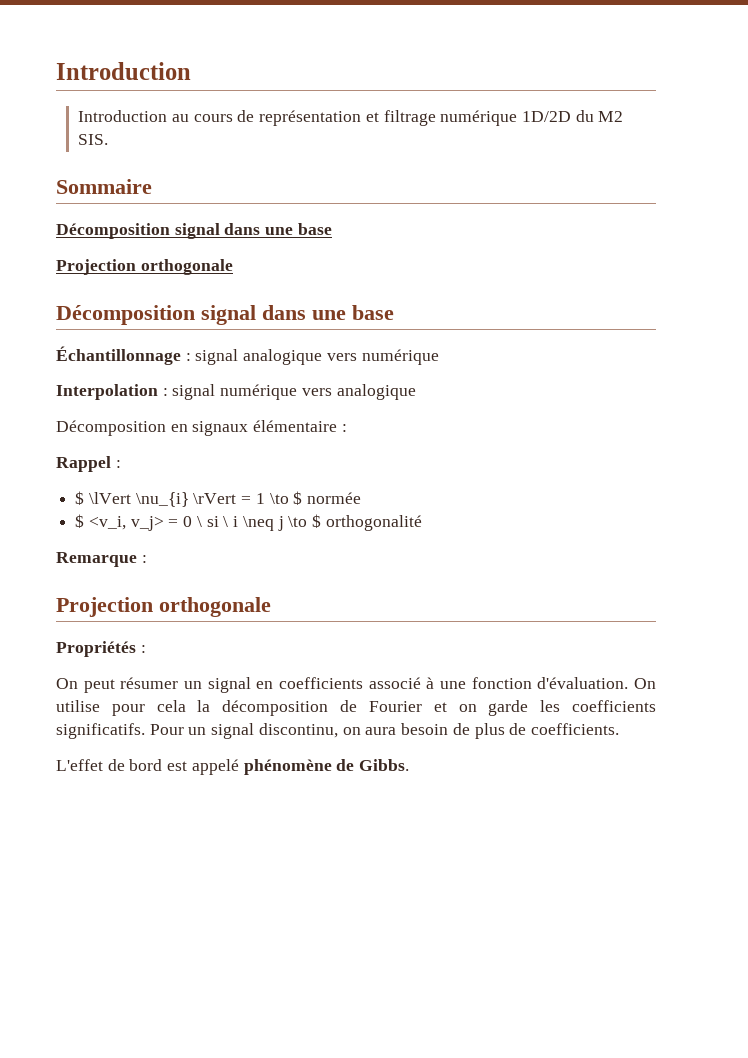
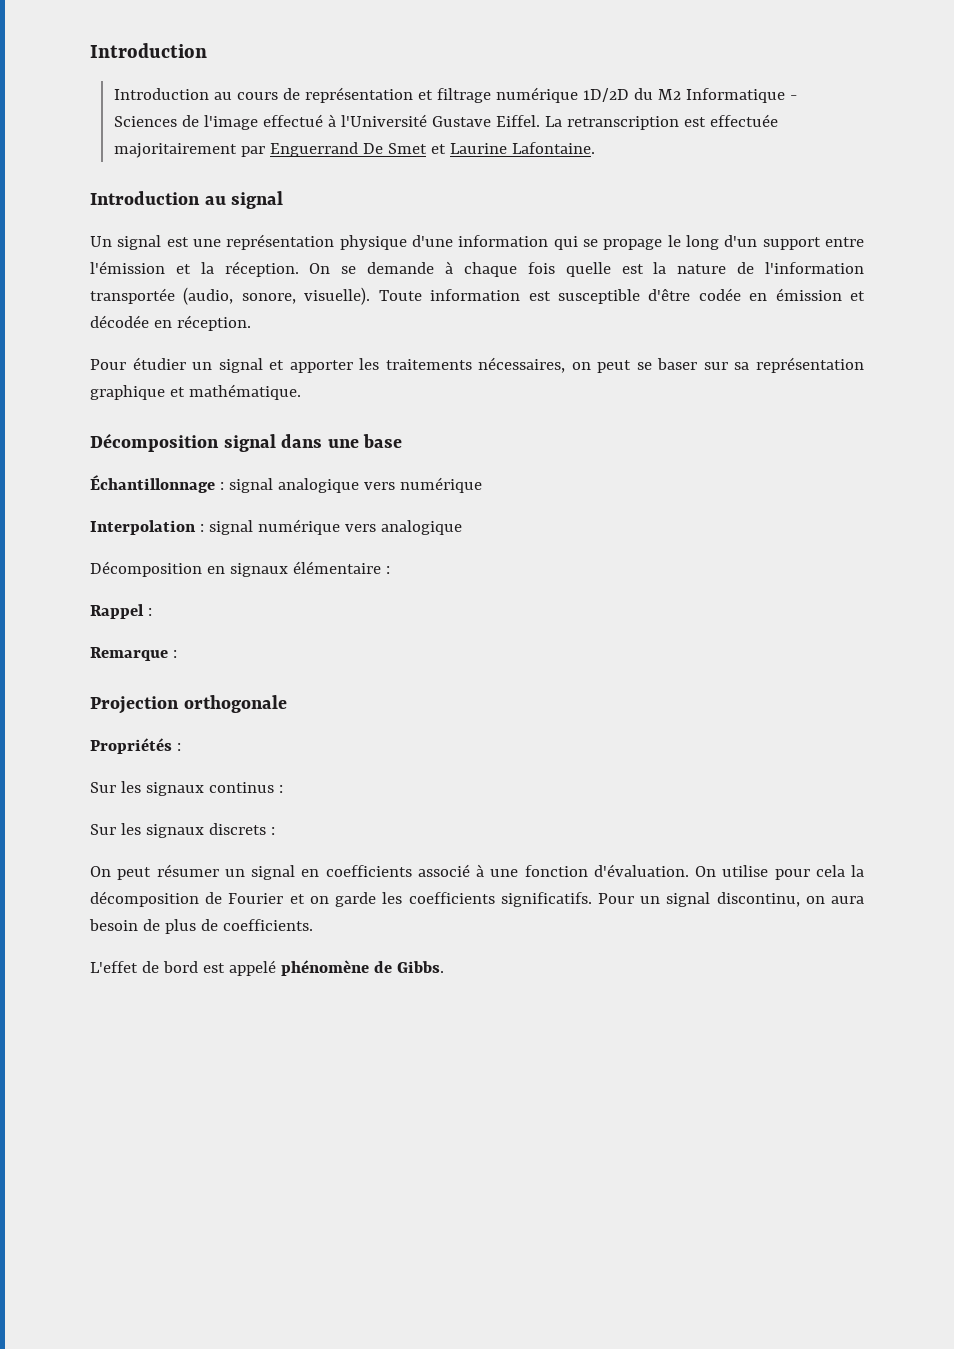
- Introduction au cours de représentation et filtrage numérique 1D/2D du M2 SIS.
- Sommaire
- Décomposition signal dans une base
- Projection orthogonale
+ Introduction au cours de représentation et filtrage numérique 1D/2D du M2 Informatique - Sciences de l'image effectué à l'Université Gustave Eiffel. La retranscription est effectuée majoritairement par Enguerrand De Smet et Laurine Lafontaine.
+ Introduction au signal
+ Un signal est une représentation physique d'une information qui se propage le long d'un support entre l'émission et la réception. On se demande à chaque fois quelle est la nature de l'information transportée (audio, sonore, visuelle). Toute information est susceptible d'être codée en émission et décodée en réception.
+ Pour étudier un signal et apporter les traitements nécessaires, on peut se baser sur sa représentation graphique et mathématique.
- $ \lVert \nu_{i} \rVert = 1 \to $ normée
- $ <v_i, v_j> = 0 \ si \ i \neq j \to $ orthogonalité
+ Sur les signaux continus :
+ Sur les signaux discrets :

